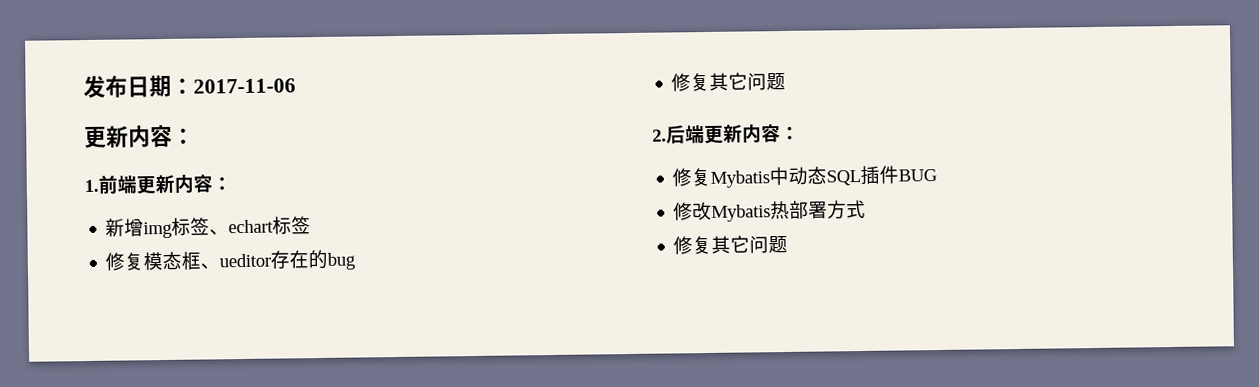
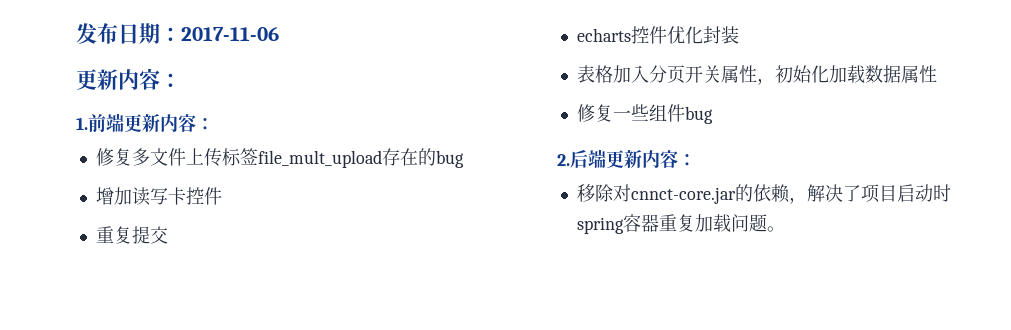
- 新增img标签、echart标签
- 修复模态框、ueditor存在的bug
- 修复其它问题
+ 修复多文件上传标签file_mult_upload存在的bug
+ 增加读写卡控件
+ 重复提交
+ echarts控件优化封装
+ 表格加入分页开关属性，初始化加载数据属性
+ 修复一些组件bug
- 修复Mybatis中动态SQL插件BUG
- 修改Mybatis热部署方式
- 修复其它问题
+ 移除对cnnct-core.jar的依赖，解决了项目启动时spring容器重复加载问题。

